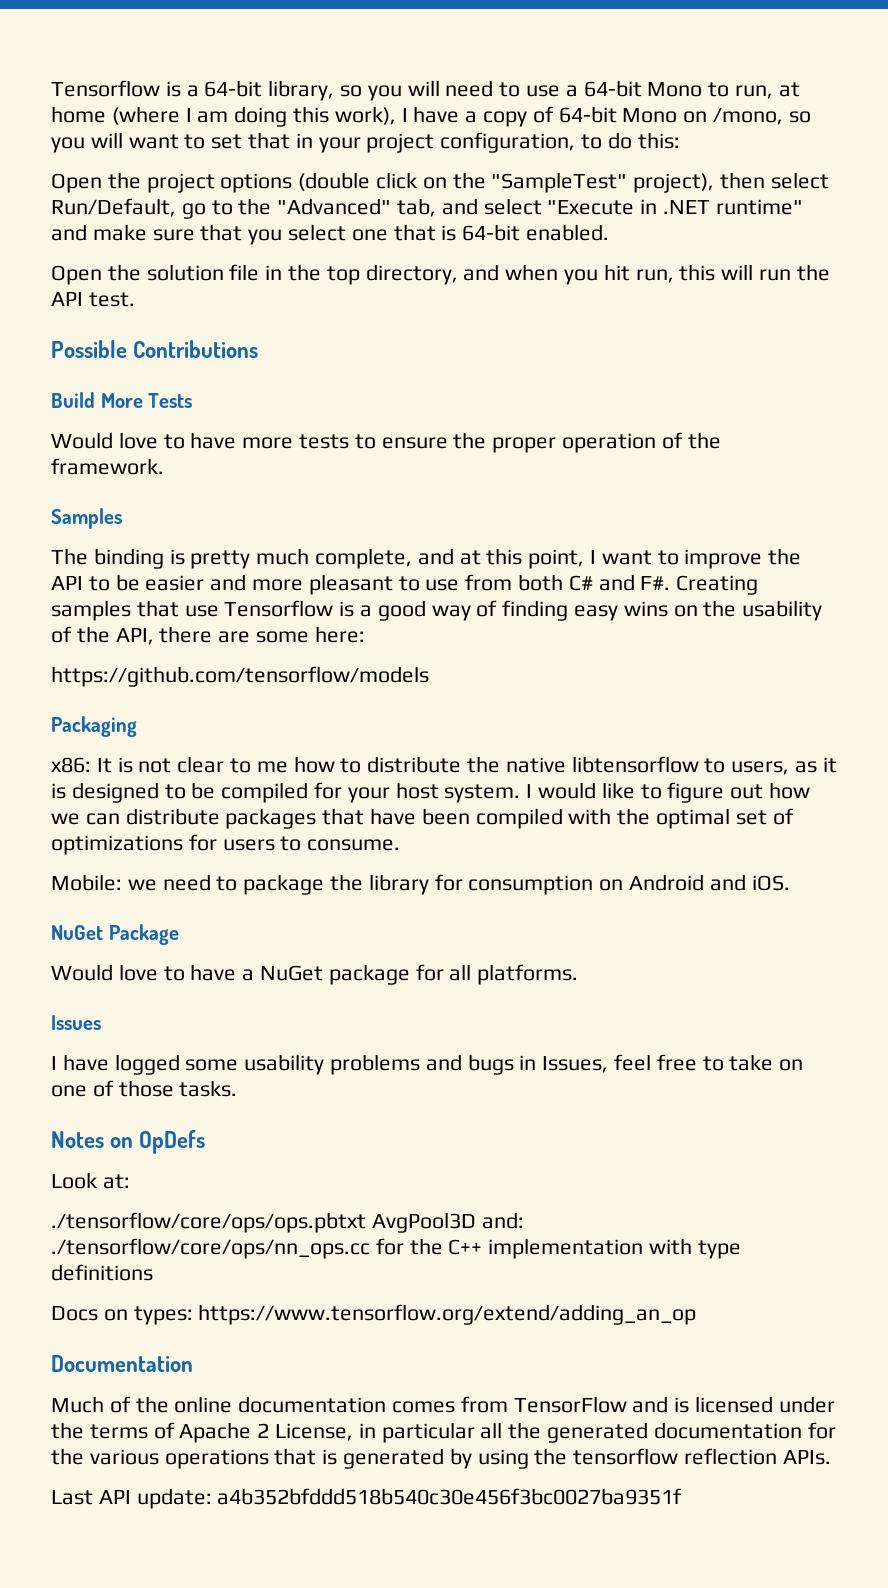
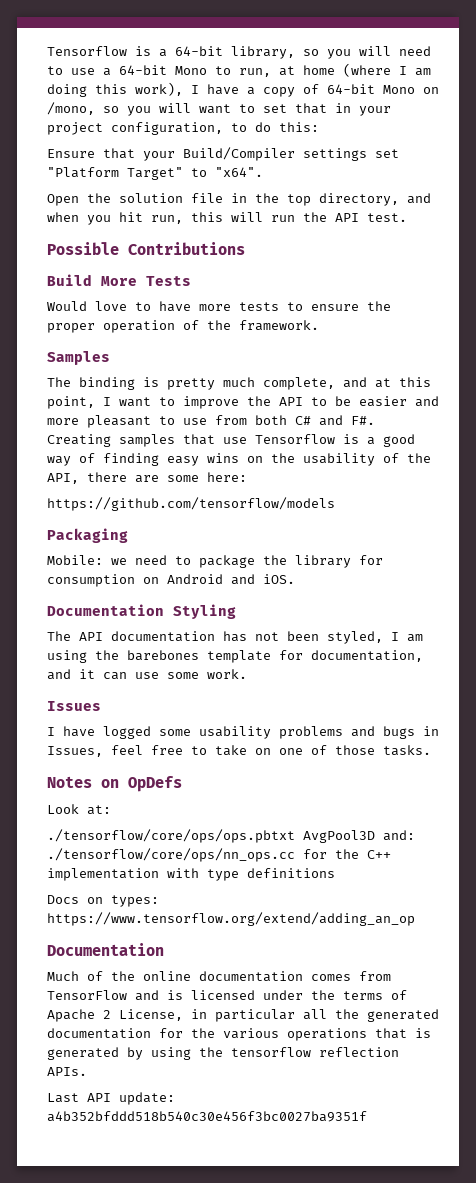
- Open the project options (double click on the "SampleTest" project), then select Run/Default, go to the "Advanced" tab, and select "Execute in .NET runtime" and make sure that you select one that is 64-bit enabled.
+ Ensure that your Build/Compiler settings set "Platform Target" to "x64".
- x86: It is not clear to me how to distribute the native libtensorflow to users, as it is designed to be compiled for your host system. I would like to figure out how we can distribute packages that have been compiled with the optimal set of optimizations for users to consume.
- NuGet Package
- Would love to have a NuGet package for all platforms.
+ Documentation Styling
+ The API documentation has not been styled, I am using the barebones template for documentation, and it can use some work.

